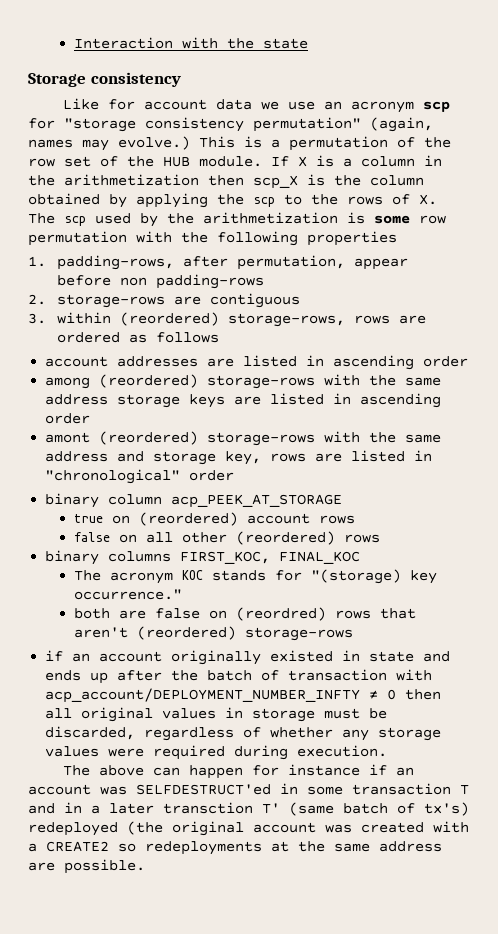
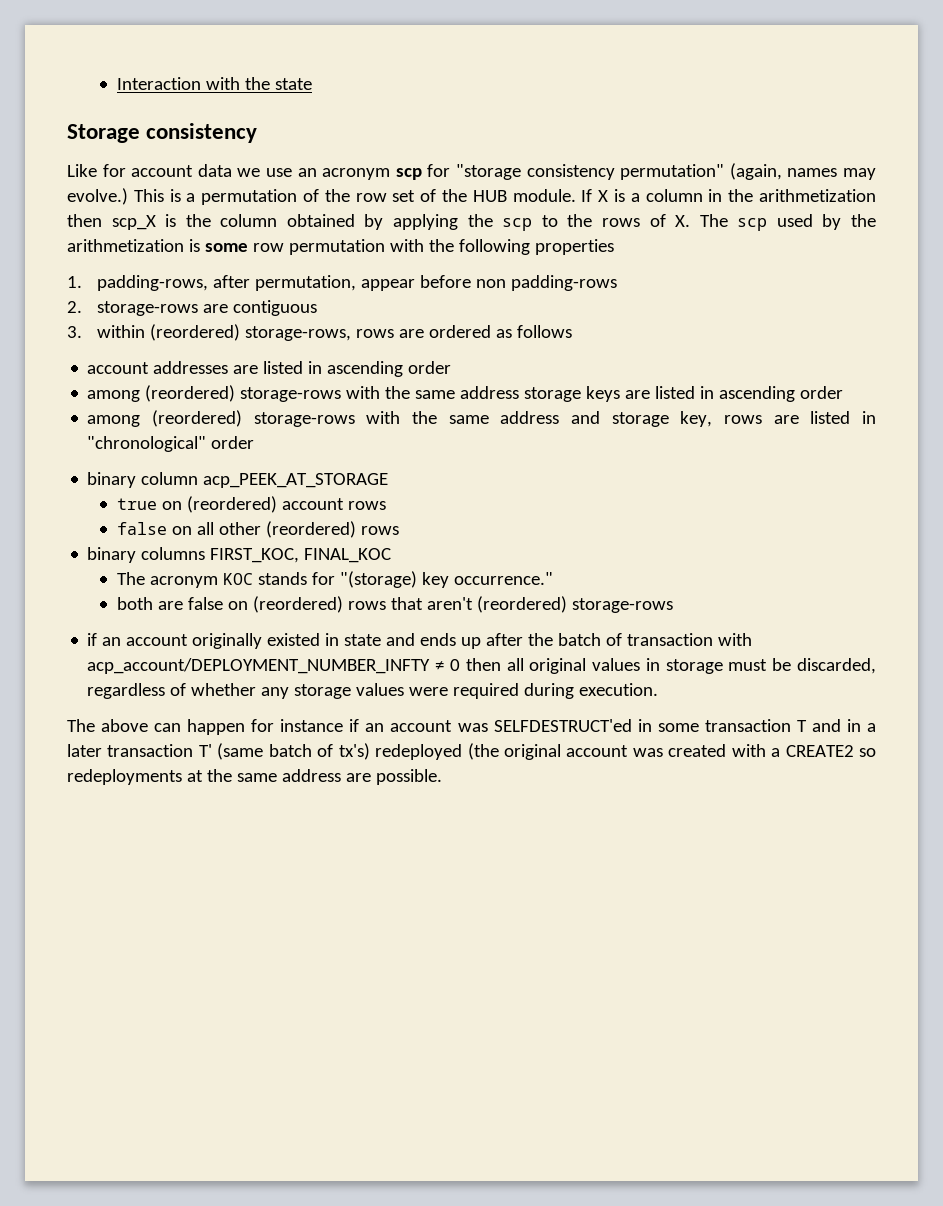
- amont (reordered) storage-rows with the same address and storage key, rows are listed in "chronological" order
+ among (reordered) storage-rows with the same address and storage key, rows are listed in "chronological" order
- both are false on (reordred) rows that aren't (reordered) storage-rows
+ both are false on (reordered) rows that aren't (reordered) storage-rows
- The above can happen for instance if an account was SELFDESTRUCT'ed in some transaction T and in a later transction T' (same batch of tx's) redeployed (the original account was created with a CREATE2 so redeployments at the same address are possible.
+ The above can happen for instance if an account was SELFDESTRUCT'ed in some transaction T and in a later transaction T' (same batch of tx's) redeployed (the original account was created with a CREATE2 so redeployments at the same address are possible.

